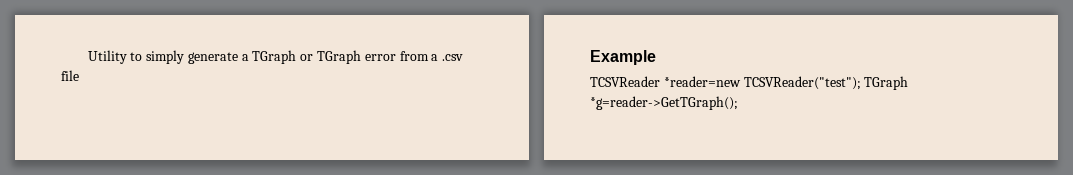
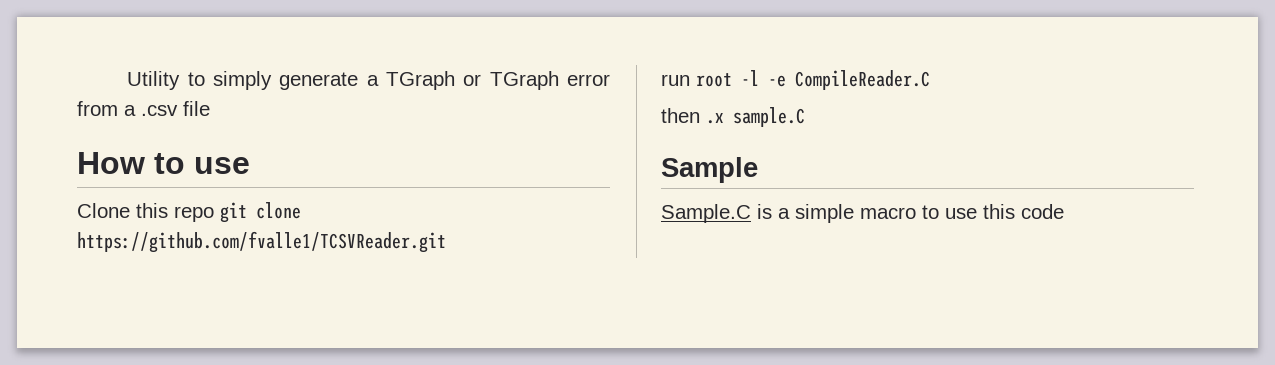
- Example
- TCSVReader *reader=new TCSVReader("test"); TGraph *g=reader->GetTGraph();
+ How to use
+ Clone this repo git clone https://github.com/fvalle1/TCSVReader.git
+ run root -l -e CompileReader.C
+ then .x sample.C
+ Sample
+ Sample.C is a simple macro to use this code

